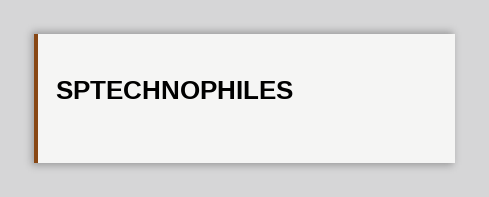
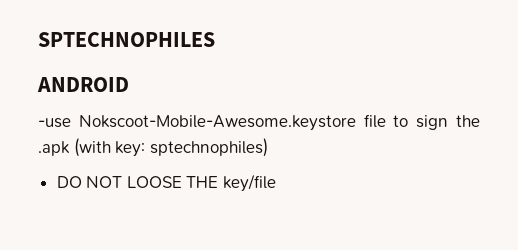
+ ANDROID
+ -use Nokscoot-Mobile-Awesome.keystore file to sign the .apk (with key: sptechnophiles)
+ DO NOT LOOSE THE key/file

